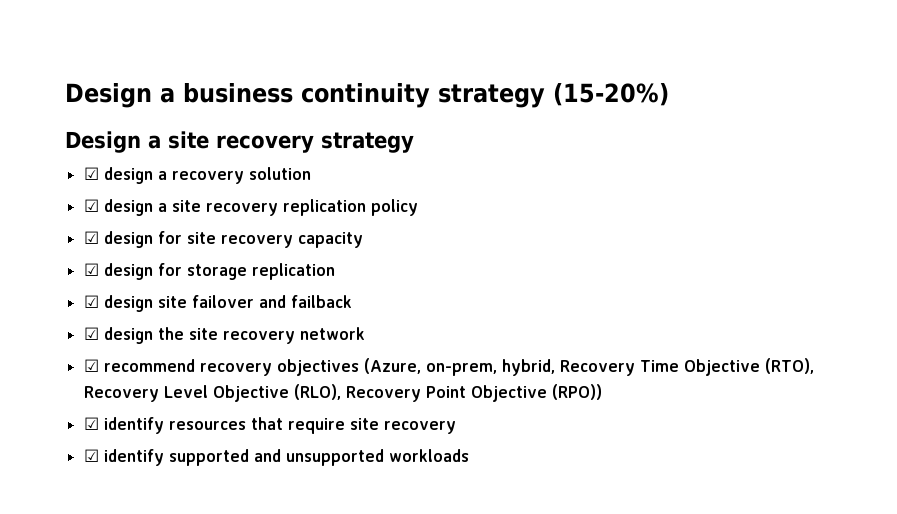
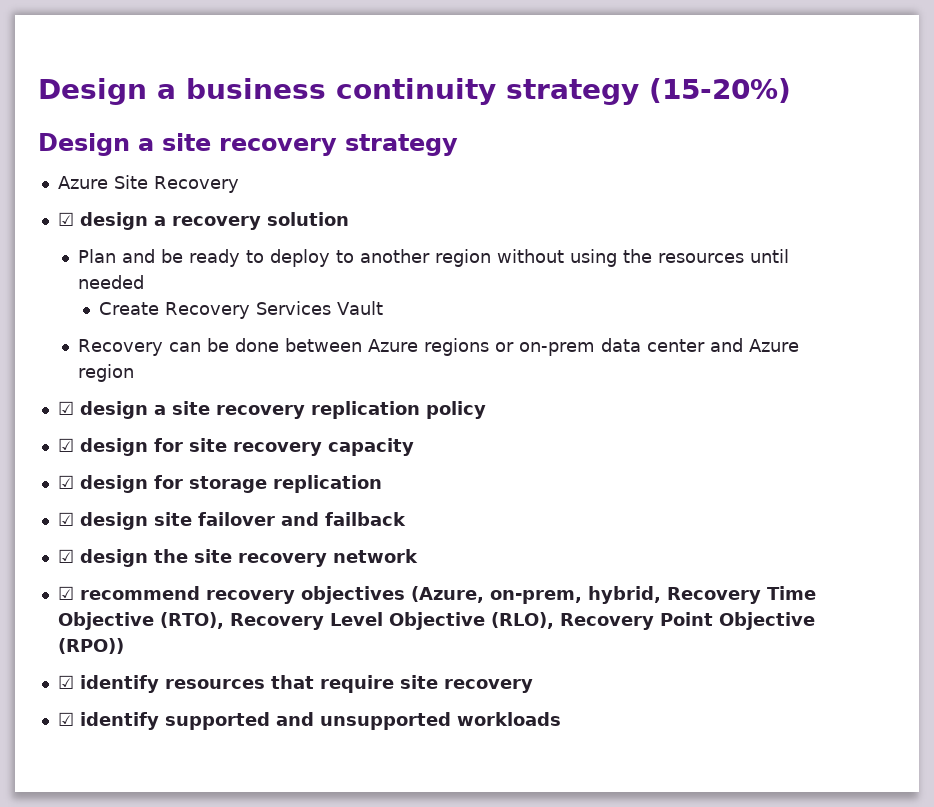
+ Azure Site Recovery
+ Plan and be ready to deploy to another region without using the resources until needed
+ Create Recovery Services Vault
+ Recovery can be done between Azure regions or on-prem data center and Azure region

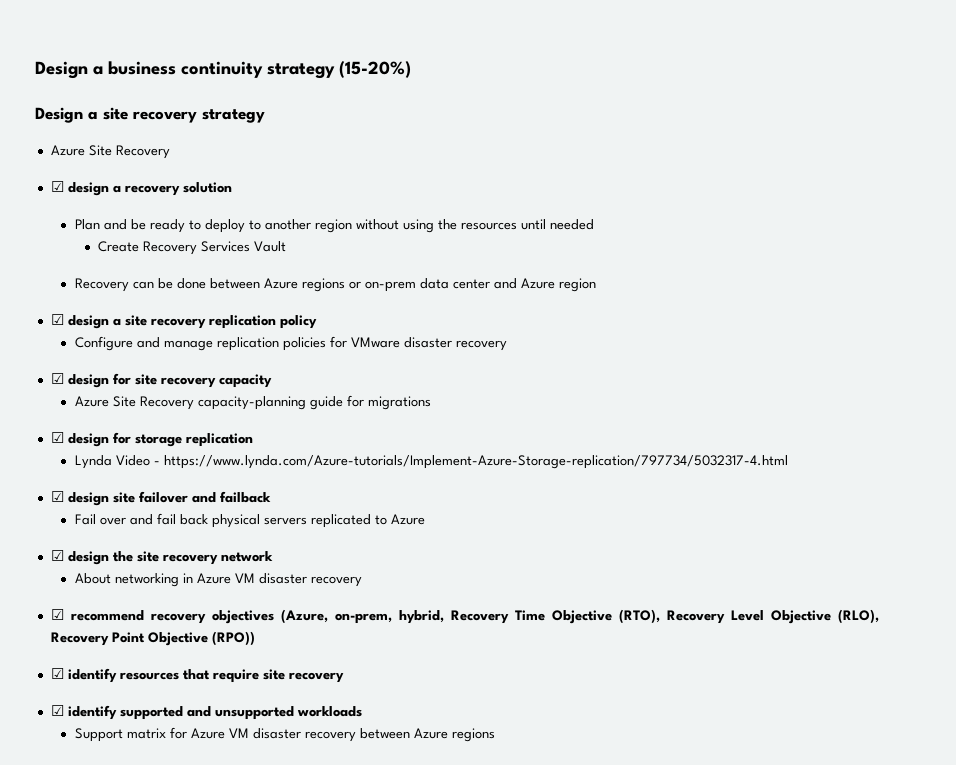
+ Configure and manage replication policies for VMware disaster recovery
+ Azure Site Recovery capacity-planning guide for migrations
+ Lynda Video - https://www.lynda.com/Azure-tutorials/Implement-Azure-Storage-replication/797734/5032317-4.html
+ Fail over and fail back physical servers replicated to Azure
+ About networking in Azure VM disaster recovery
+ Support matrix for Azure VM disaster recovery between Azure regions

